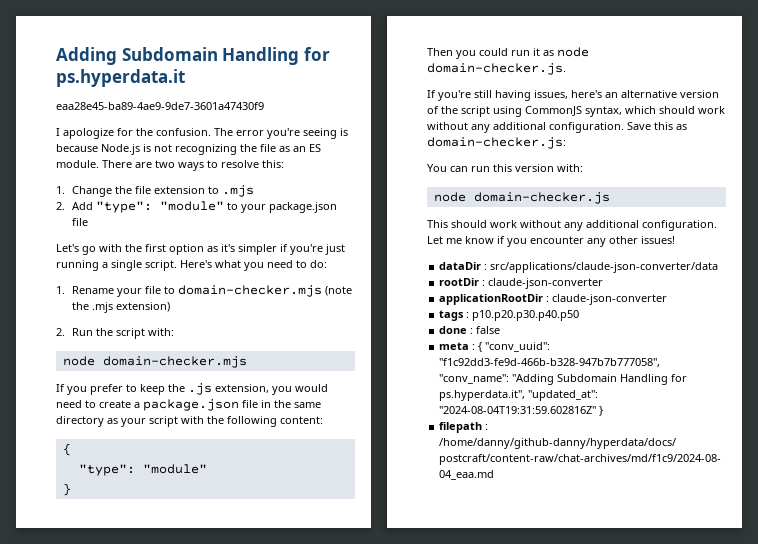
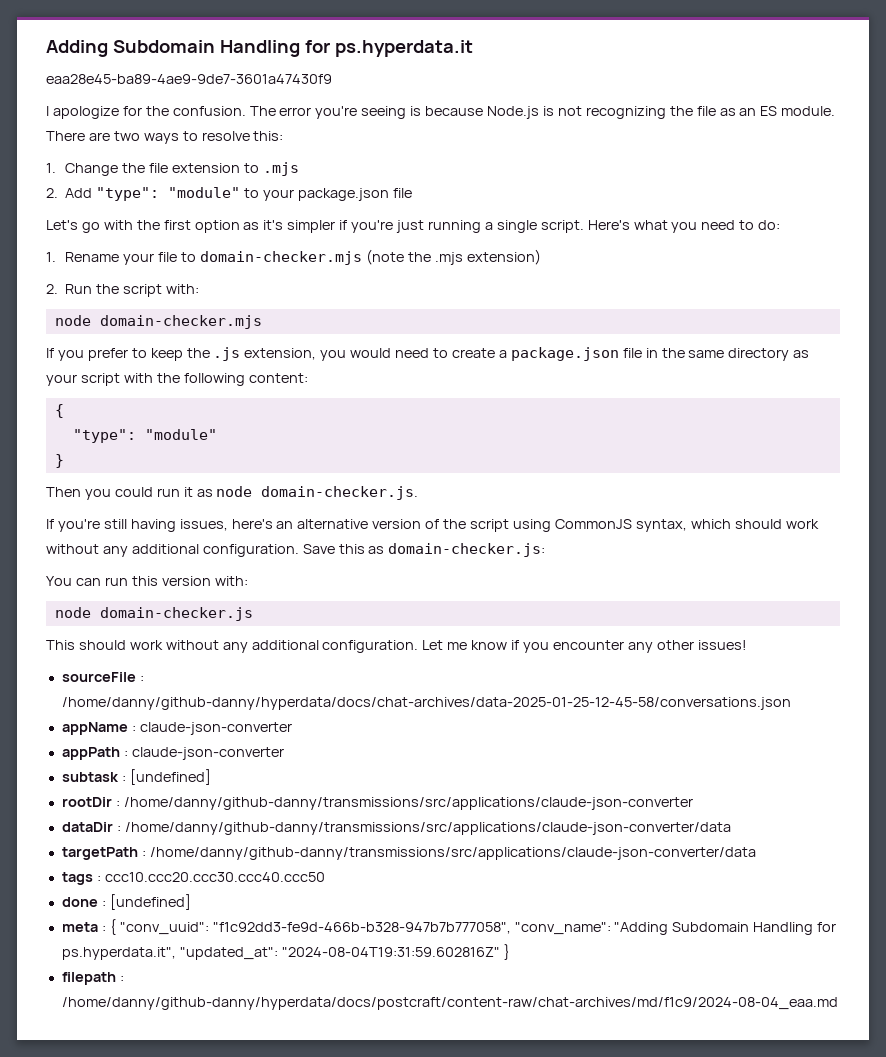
- dataDir : src/applications/claude-json-converter/data
- rootDir : claude-json-converter
- applicationRootDir : claude-json-converter
+ sourceFile : /home/danny/github-danny/hyperdata/docs/chat-archives/data-2025-01-25-12-45-58/conversations.json
+ appName : claude-json-converter
+ appPath : claude-json-converter
+ subtask : [undefined]
+ rootDir : /home/danny/github-danny/transmissions/src/applications/claude-json-converter
+ dataDir : /home/danny/github-danny/transmissions/src/applications/claude-json-converter/data
+ targetPath : /home/danny/github-danny/transmissions/src/applications/claude-json-converter/data
- tags : p10.p20.p30.p40.p50
+ tags : ccc10.ccc20.ccc30.ccc40.ccc50
- done : false
+ done : [undefined]

